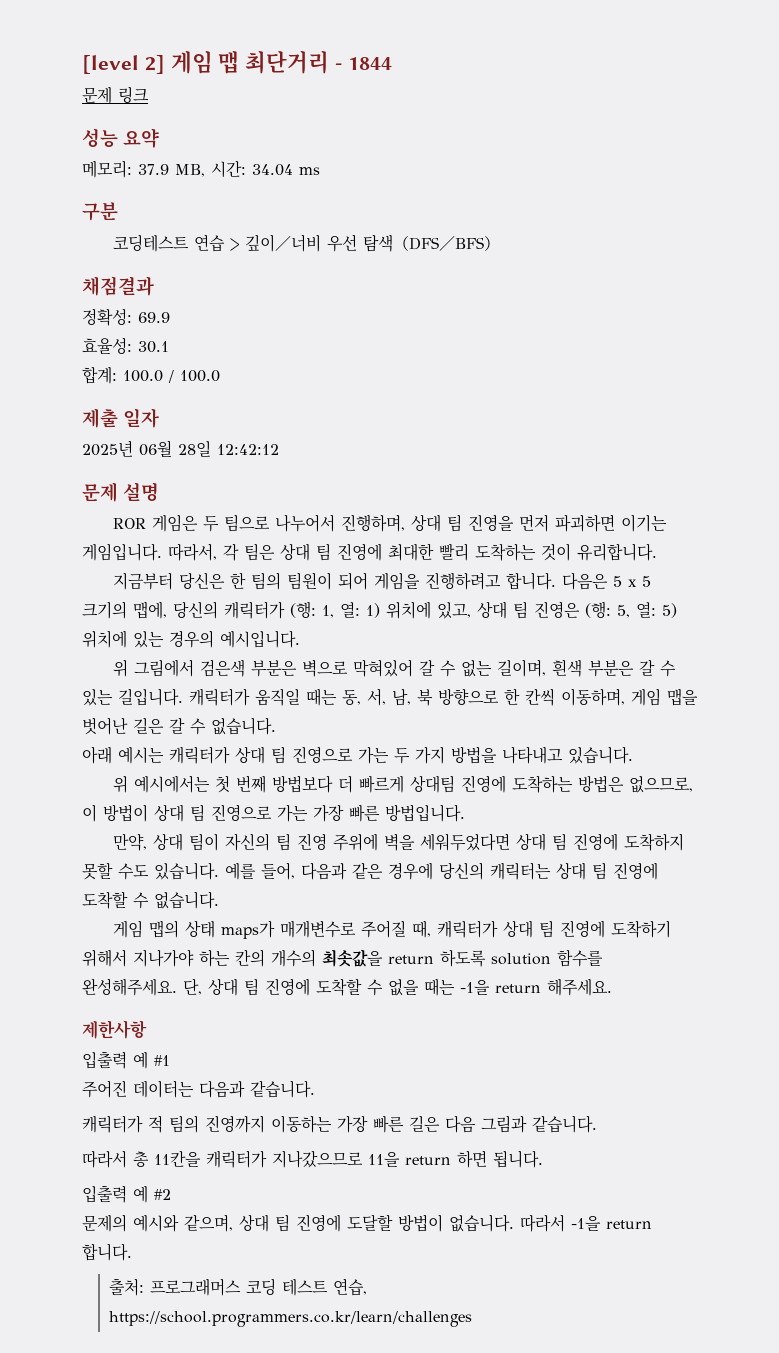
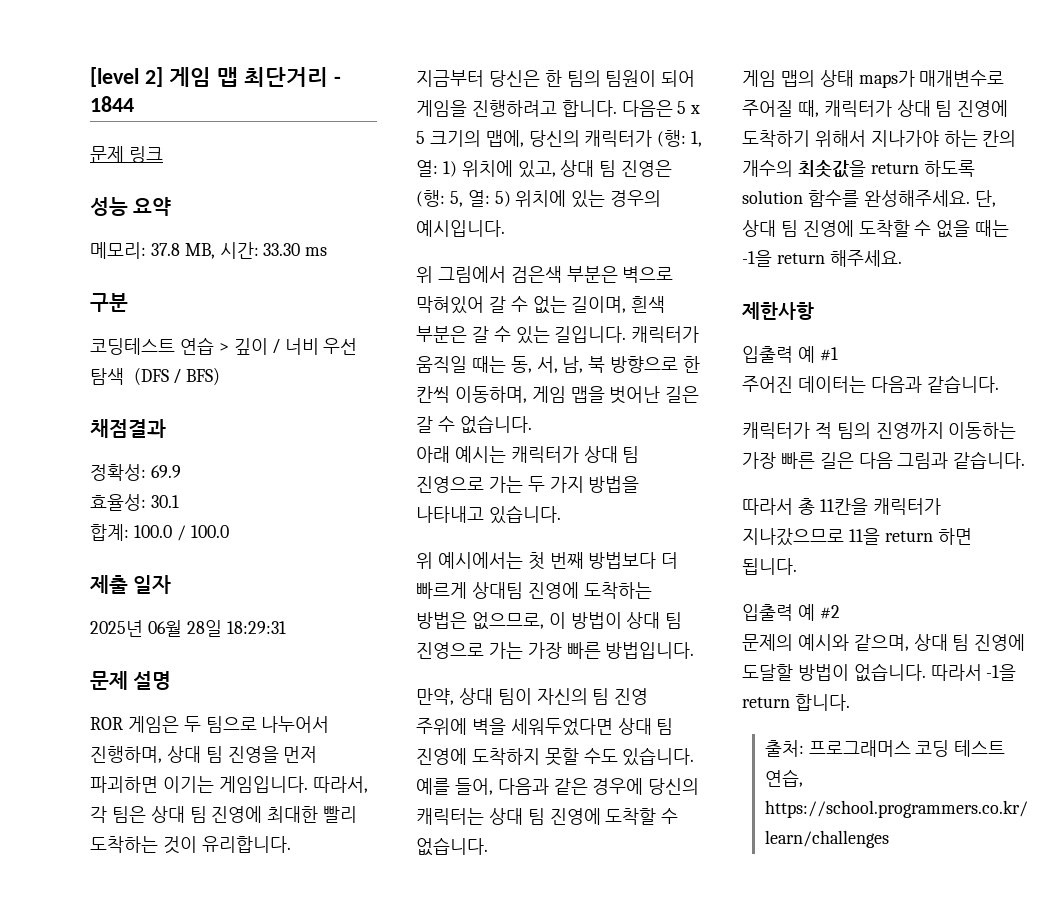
- 메모리: 37.9 MB, 시간: 34.04 ms
+ 메모리: 37.8 MB, 시간: 33.30 ms
- 2025년 06월 28일 12:42:12
+ 2025년 06월 28일 18:29:31

